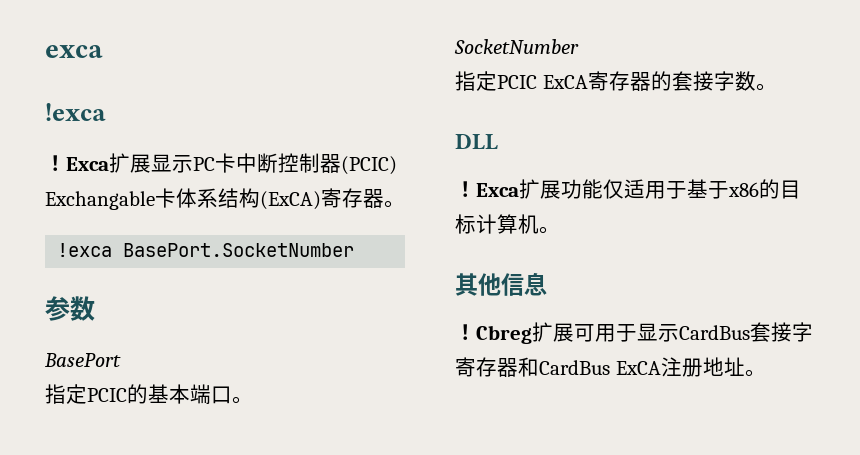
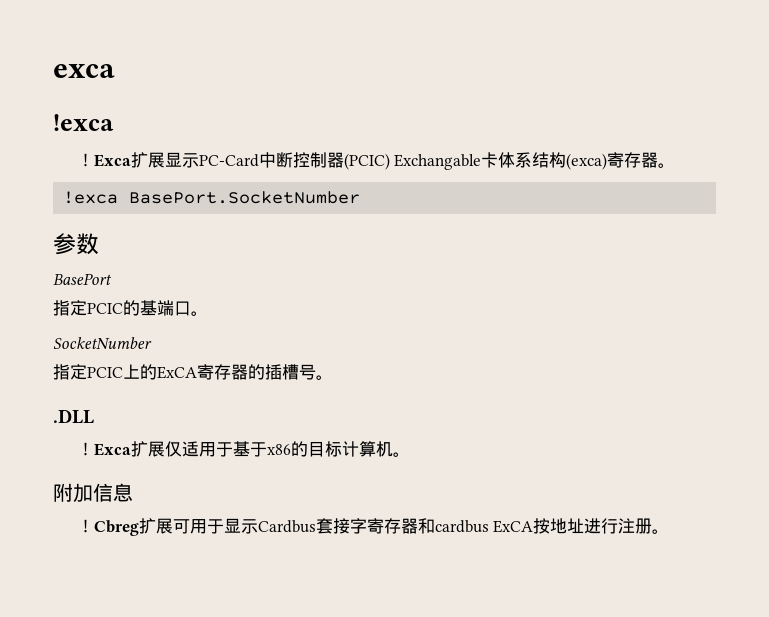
- Exca扩展显示PC卡中断控制器(PCIC) Exchangable卡体系结构(ExCA)寄存器。
+ Exca扩展显示PC-Card中断控制器(PCIC) Exchangable卡体系结构(exca)寄存器。
- 指定PCIC的基本端口。
+ 指定PCIC的基端口。
- 指定PCIC ExCA寄存器的套接字数。
- DLL
- ！Exca扩展功能仅适用于基于x86的目标计算机。
+ 指定PCIC上的ExCA寄存器的插槽号。
+ .DLL
+ ！Exca扩展仅适用于基于x86的目标计算机。
- 其他信息
+ 附加信息
- Cbreg扩展可用于显示CardBus套接字寄存器和CardBus ExCA注册地址。
+ Cbreg扩展可用于显示Cardbus套接字寄存器和cardbus ExCA按地址进行注册。

